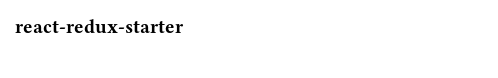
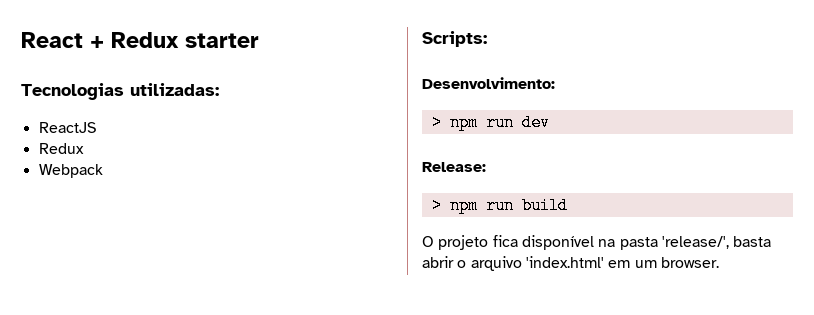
- react-redux-starter
+ React + Redux starter
+ Tecnologias utilizadas:
+ ReactJS
+ Redux
+ Webpack
+ Scripts:
+ Desenvolvimento:
+ > npm run dev
+ Release:
+ > npm run build
+ O projeto fica disponível na pasta 'release/', basta abrir o arquivo 'index.html' em um browser.

